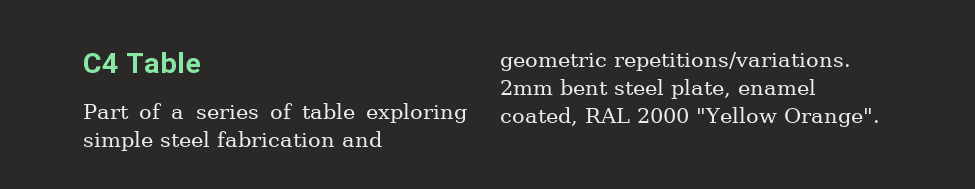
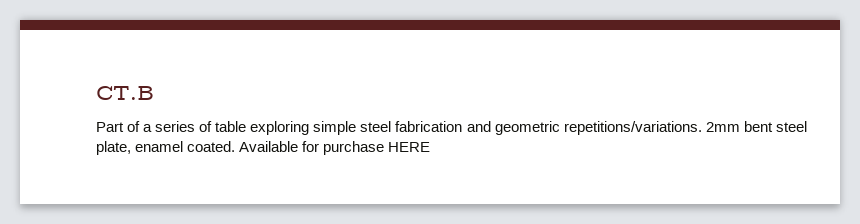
- C4 Table
+ CT.B
- 2mm bent steel plate, enamel coated, RAL 2000 "Yellow Orange".
+ 2mm bent steel plate, enamel coated. Available for purchase HERE

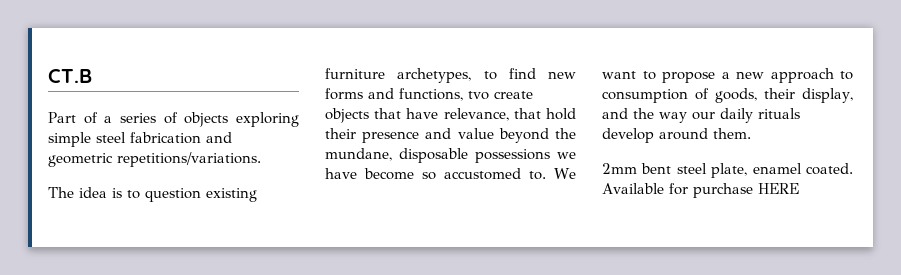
- Part of a series of table exploring simple steel fabrication and geometric repetitions/variations. 2mm bent steel plate, enamel coated.
+ Part of a series of objects exploring simple steel fabrication and geometric repetitions/variations.
+ The idea is to question existing furniture archetypes, to find new forms and functions, tvo create objects that have relevance, that hold their presence and value beyond the mundane, disposable possessions we have become so accustomed to. We want to propose a new approach to consumption of goods, their display, and the way our daily rituals develop around them.
+ 2mm bent steel plate, enamel coated.

